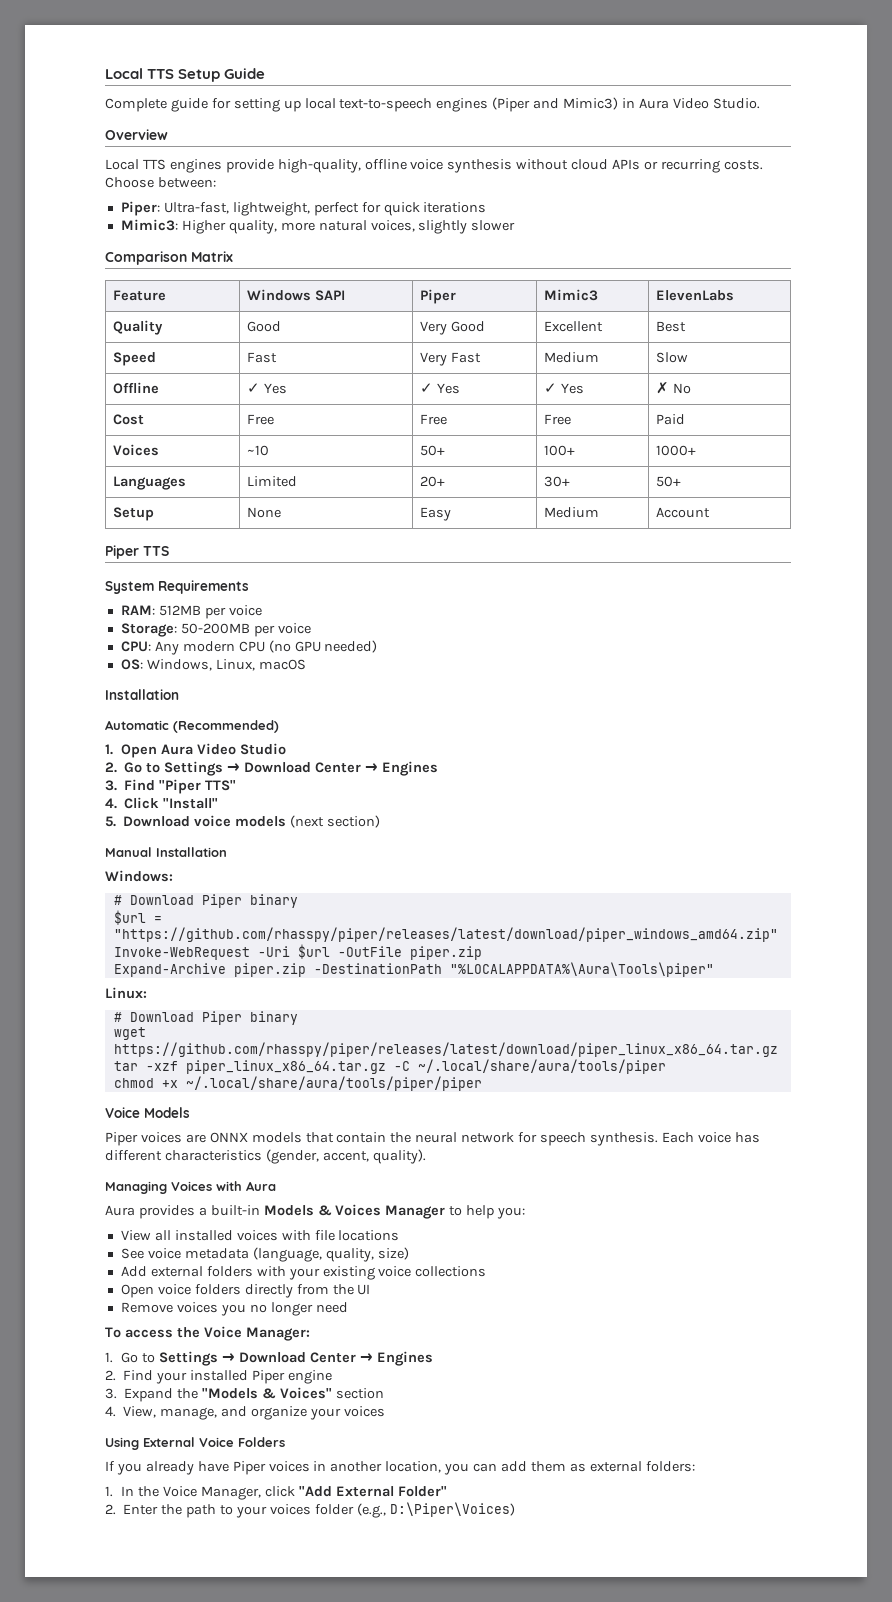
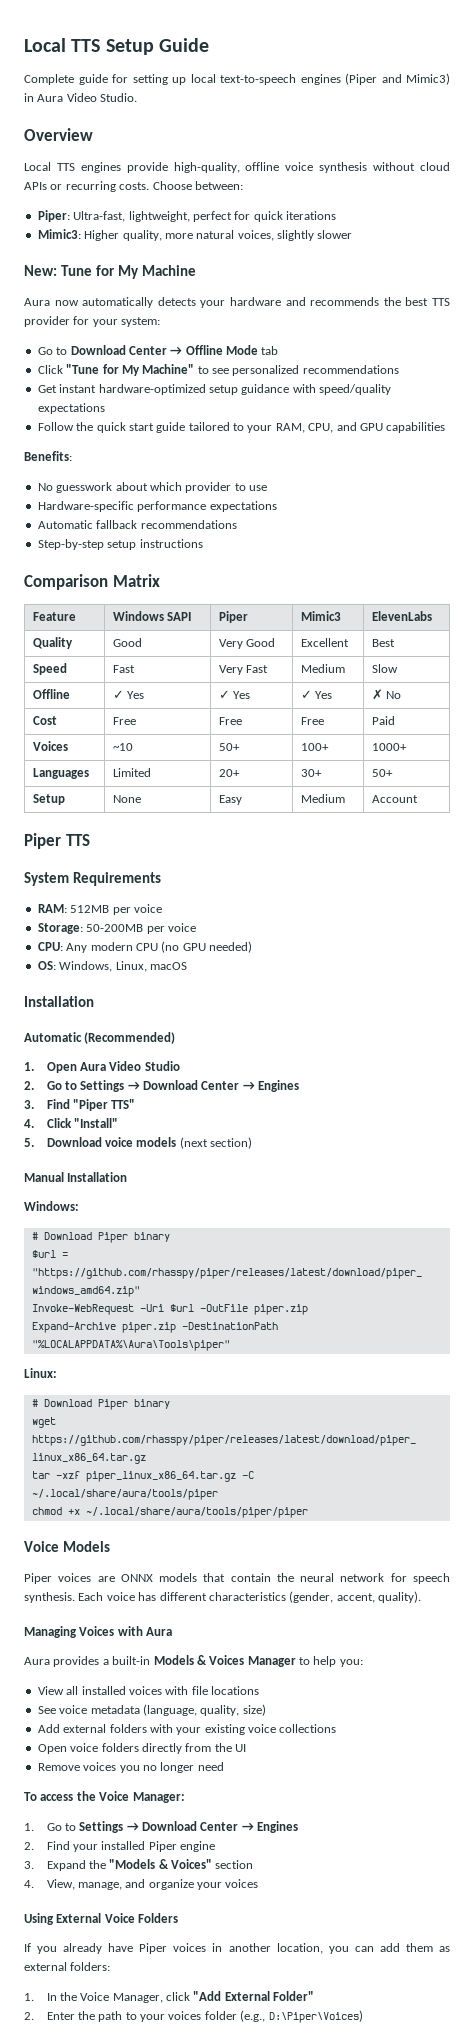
+ New: Tune for My Machine
+ Aura now automatically detects your hardware and recommends the best TTS provider for your system:
+ Go to Download Center → Offline Mode tab
+ Click "Tune for My Machine" to see personalized recommendations
+ Get instant hardware-optimized setup guidance with speed/quality expectations
+ Follow the quick start guide tailored to your RAM, CPU, and GPU capabilities
+ Benefits:
+ No guesswork about which provider to use
+ Hardware-specific performance expectations
+ Automatic fallback recommendations
+ Step-by-step setup instructions

